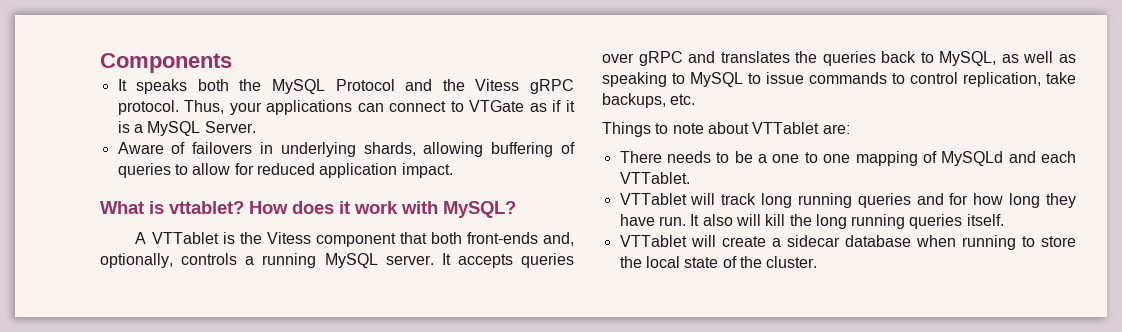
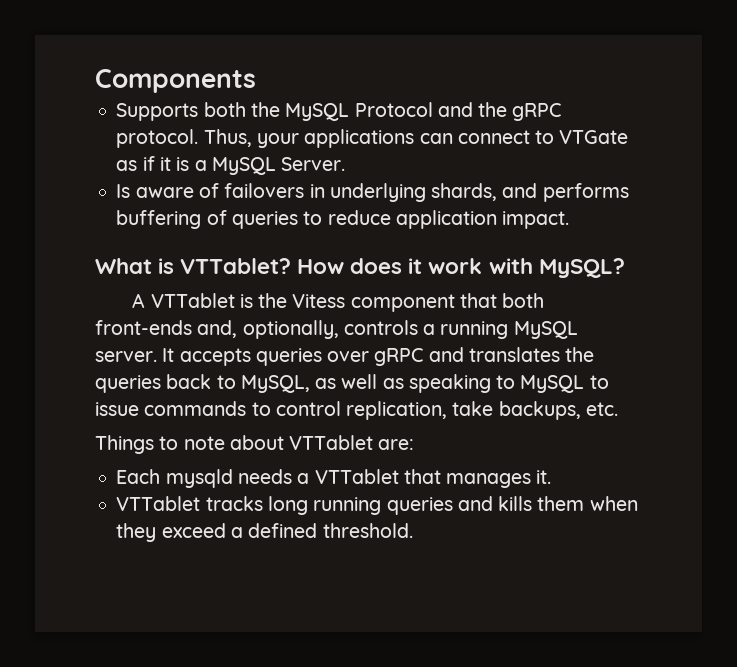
- It speaks both the MySQL Protocol and the Vitess gRPC protocol.
+ Supports both the MySQL Protocol and the gRPC protocol.
- Aware of failovers in underlying shards, allowing buffering of queries to allow for reduced application impact.
+ Is aware of failovers in underlying shards, and performs buffering of queries to reduce application impact.
- What is vttablet?
+ What is VTTablet?
- There needs to be a one to one mapping of MySQLd and each VTTablet.
- VTTablet will track long running queries and for how long they have run. It also will kill the long running queries itself.
- VTTablet will create a sidecar database when running to store the local state of the cluster.
+ Each mysqld needs a VTTablet that manages it.
+ VTTablet tracks long running queries and kills them when they exceed a defined threshold.

